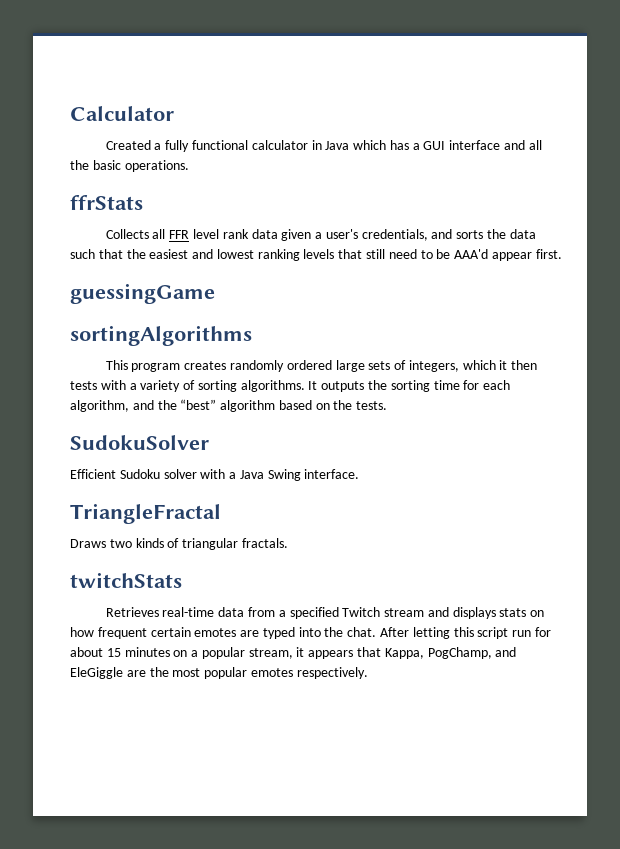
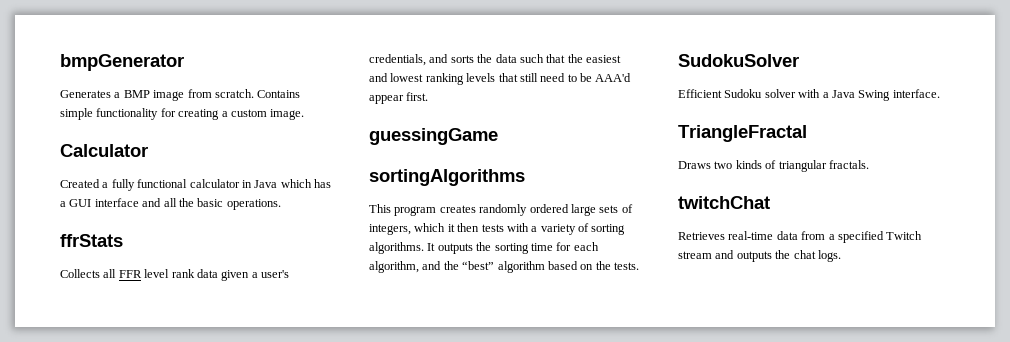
+ bmpGenerator
+ Generates a BMP image from scratch. Contains simple functionality for creating a custom image.
- twitchStats
+ twitchChat
- Retrieves real-time data from a specified Twitch stream and displays stats on how frequent certain emotes are typed into the chat. After letting this script run for about 15 minutes on a popular stream, it appears that Kappa, PogChamp, and EleGiggle are the most popular emotes respectively.
+ Retrieves real-time data from a specified Twitch stream and outputs the chat logs.

